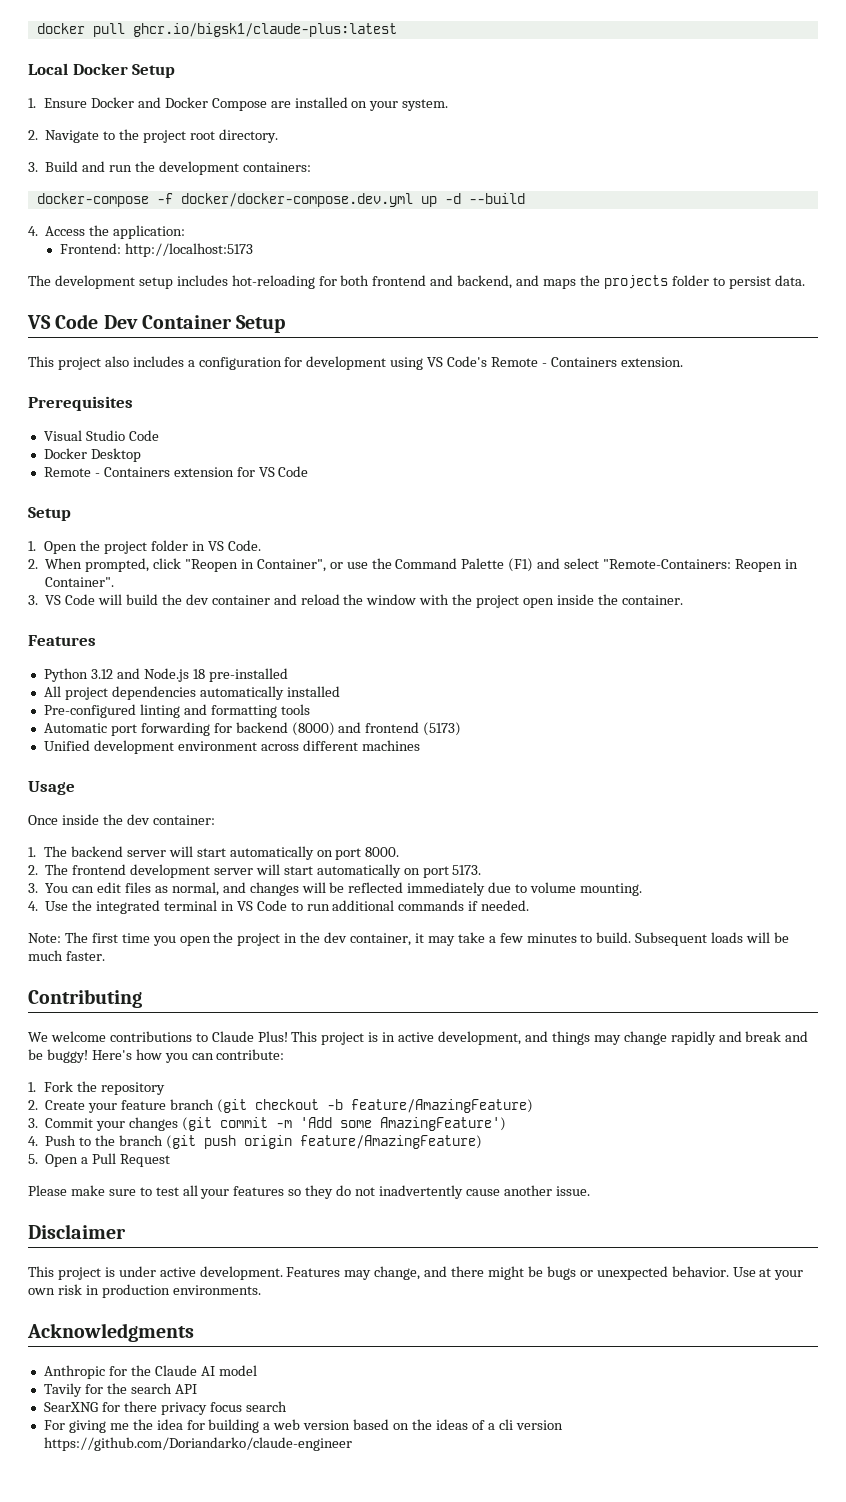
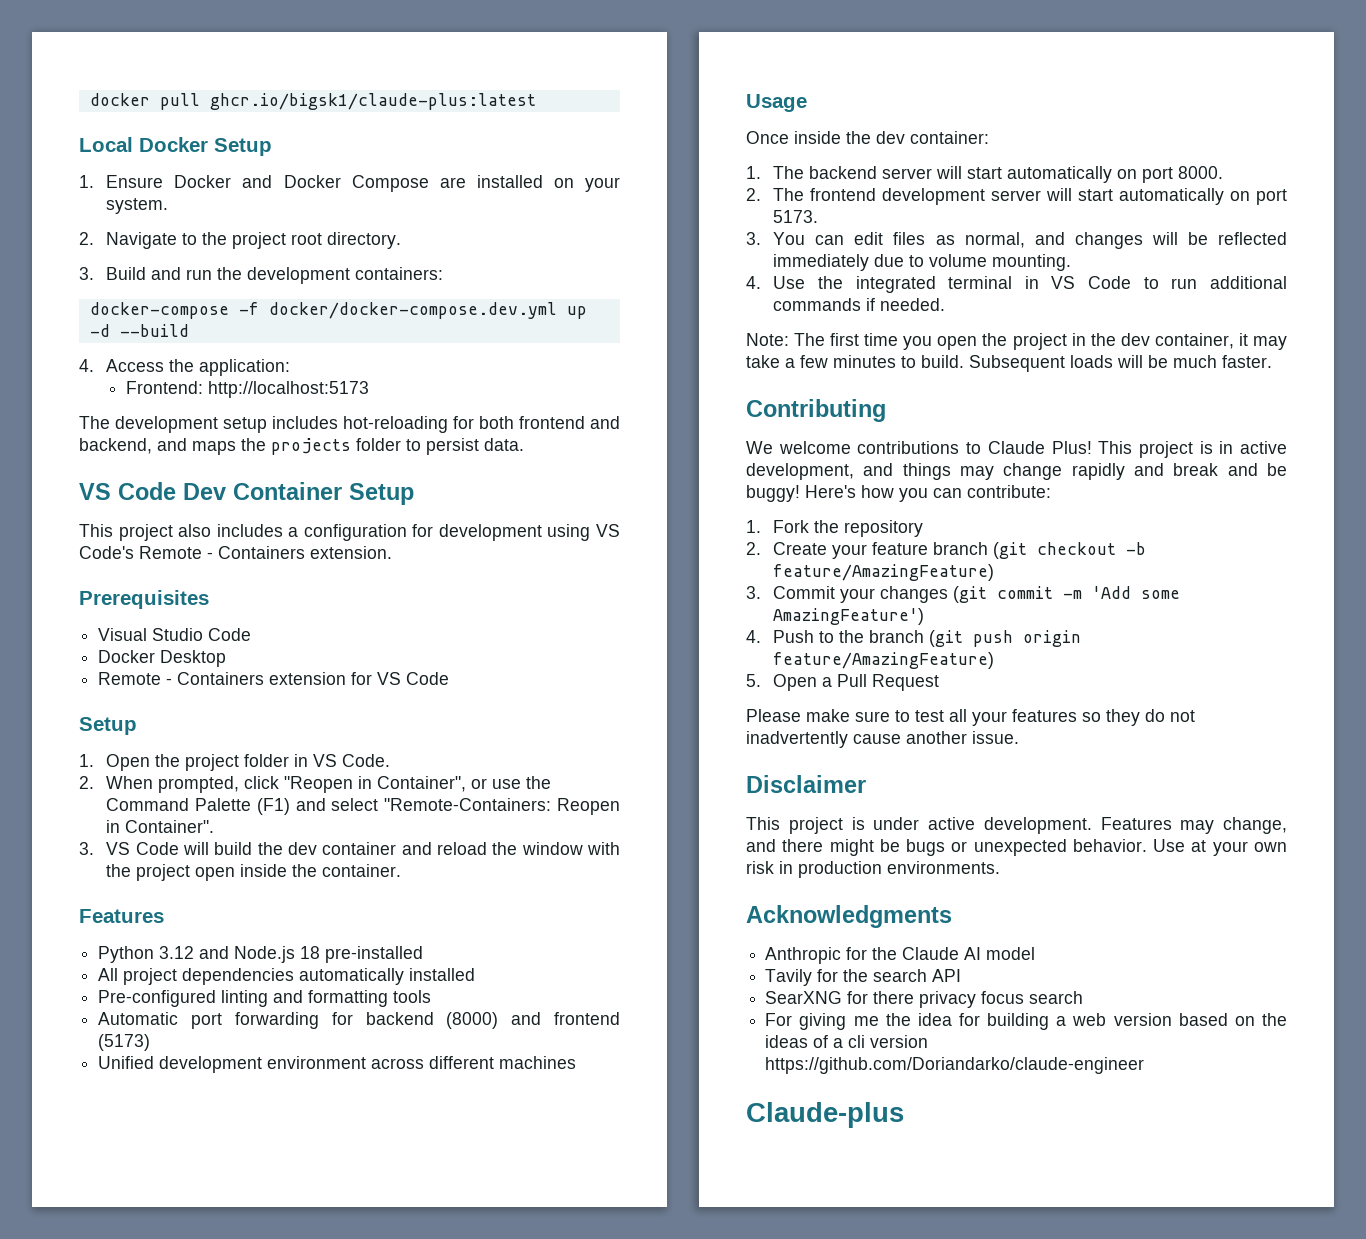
+ Claude-plus

